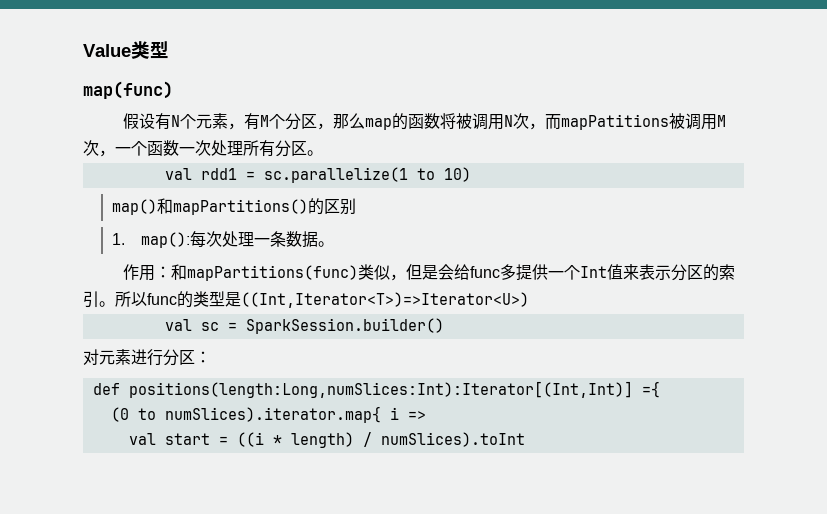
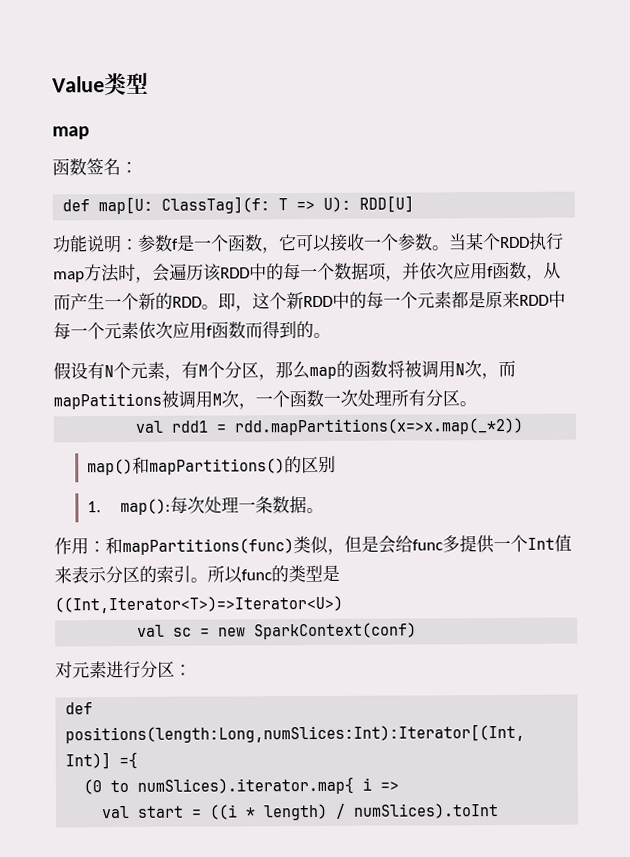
  Value类型
- map(func)
+ map
+ 函数签名：
+ def map[U: ClassTag](f: T => U): RDD[U]
+ 功能说明：参数f是一个函数，它可以接收一个参数。当某个RDD执行map方法时，会遍历该RDD中的每一个数据项，并依次应用f函数，从而产生一个新的RDD。即，这个新RDD中的每一个元素都是原来RDD中每一个元素依次应用f函数而得到的。
- val rdd1 = sc.parallelize(1 to 10)
+ val rdd1 = rdd.mapPartitions(x=>x.map(_*2))
- val sc = SparkSession.builder()
+ val sc = new SparkContext(conf)

